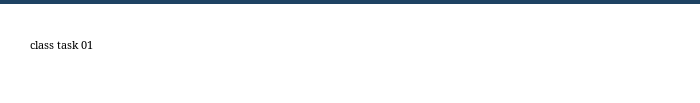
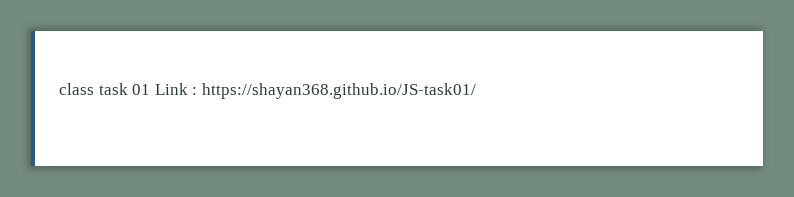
- class task 01
+ class task 01 Link : https://shayan368.github.io/JS-task01/

